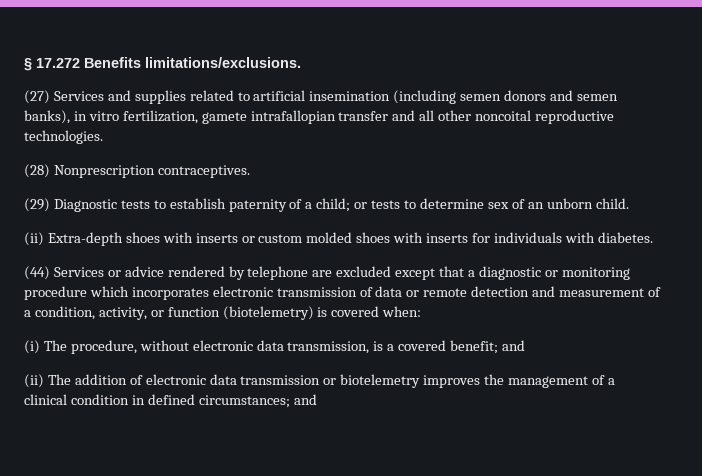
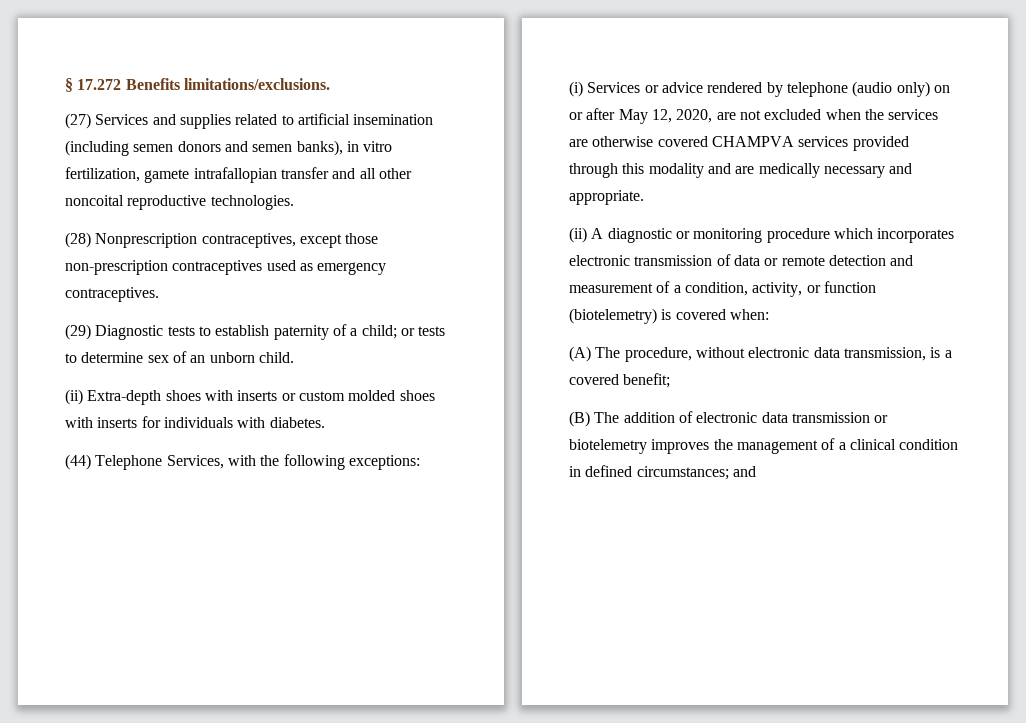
- (28) Nonprescription contraceptives.
+ (28) Nonprescription contraceptives, except those non-prescription contraceptives used as emergency contraceptives.
- (44) Services or advice rendered by telephone are excluded except that a diagnostic or monitoring procedure which incorporates electronic transmission of data or remote detection and measurement of a condition, activity, or function (biotelemetry) is covered when:
+ (44) Telephone Services, with the following exceptions:
+ (i) Services or advice rendered by telephone (audio only) on or after May 12, 2020, are not excluded when the services are otherwise covered CHAMPVA services provided through this modality and are medically necessary and appropriate.
+ (ii) A diagnostic or monitoring procedure which incorporates electronic transmission of data or remote detection and measurement of a condition, activity, or function (biotelemetry) is covered when:
- (i) The procedure, without electronic data transmission, is a covered benefit; and
- (ii) The addition of electronic data transmission or biotelemetry improves the management of a clinical condition in defined circumstances; and
+ (A) The procedure, without electronic data transmission, is a covered benefit;
+ (B) The addition of electronic data transmission or biotelemetry improves the management of a clinical condition in defined circumstances; and

